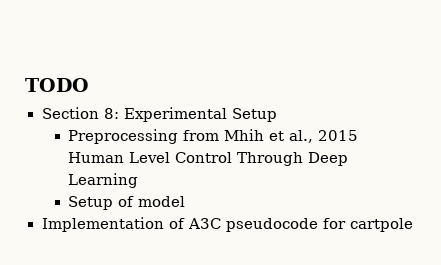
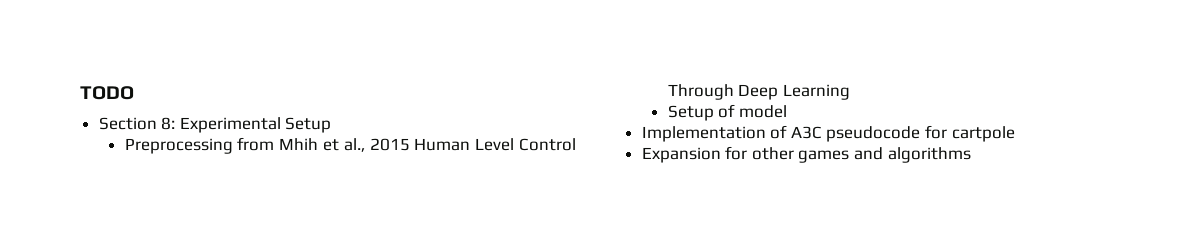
+ Expansion for other games and algorithms

